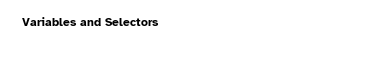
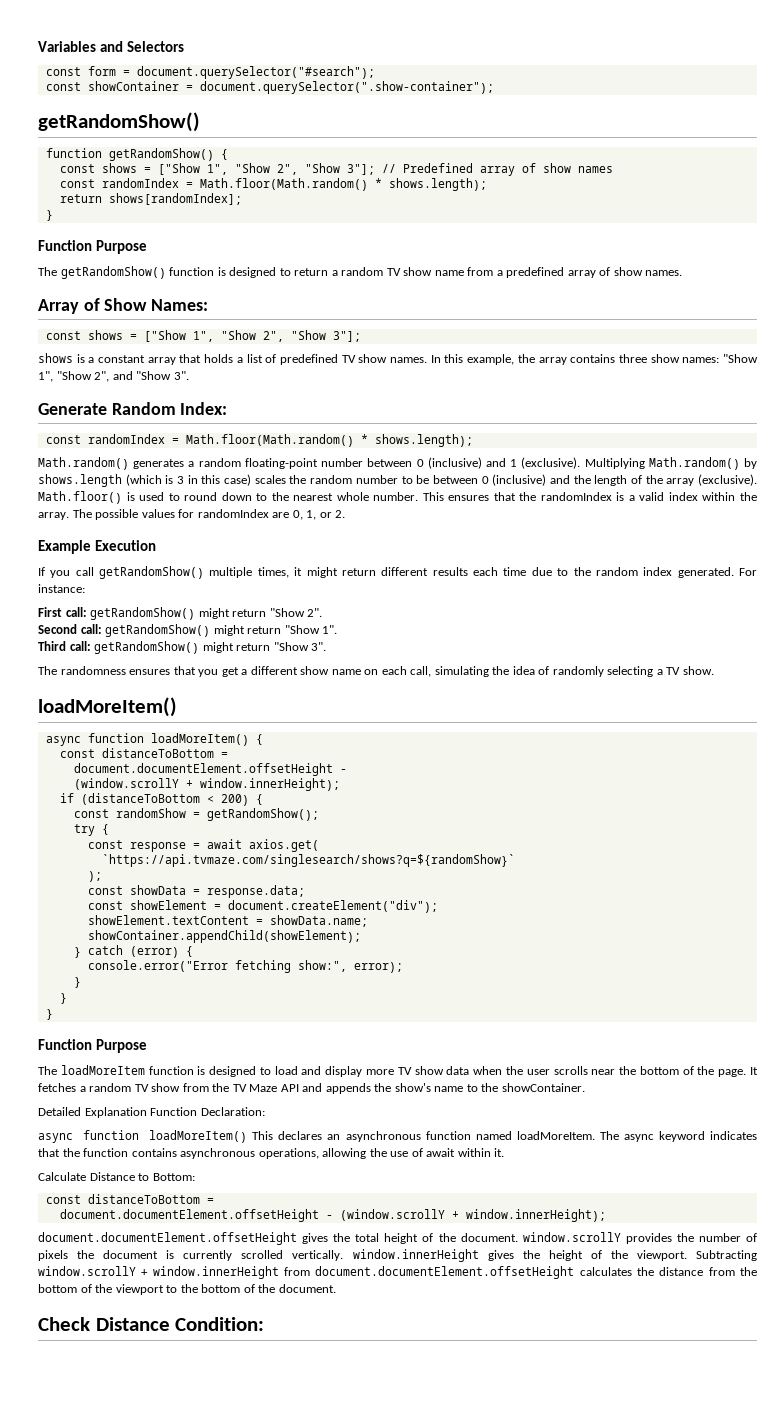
+ const form = document.querySelector("#search");
+ const showContainer = document.querySelector(".show-container");
+ getRandomShow()
+ function getRandomShow() {
+ const shows = ["Show 1", "Show 2", "Show 3"]; // Predefined array of show names
+ const randomIndex = Math.floor(Math.random() * shows.length);
+ return shows[randomIndex];
+ }
+ Function Purpose
+ The getRandomShow() function is designed to return a random TV show name from a predefined array of show names.
+ Array of Show Names:
+ const shows = ["Show 1", "Show 2", "Show 3"];
+ shows is a constant array that holds a list of predefined TV show names. In this example, the array contains three show names: "Show 1", "Show 2", and "Show 3".
+ Generate Random Index:
+ const randomIndex = Math.floor(Math.random() * shows.length);
+ Math.random() generates a random floating-point number between 0 (inclusive) and 1 (exclusive). Multiplying Math.random() by shows.length (which is 3 in this case) scales the random number to be between 0 (inclusive) and the length of the array (exclusive). Math.floor() is used to round down to the nearest whole number. This ensures that the randomIndex is a valid index within the array. The possible values for randomIndex are 0, 1, or 2.
+ Example Execution
+ If you call getRandomShow() multiple times, it might return different results each time due to the random index generated. For instance:
+ First call: getRandomShow() might return "Show 2".
+ Second call: getRandomShow() might return "Show 1".
+ Third call: getRandomShow() might return "Show 3".
+ The randomness ensures that you get a different show name on each call, simulating the idea of randomly selecting a TV show.
+ loadMoreItem()
+ async function loadMoreItem() {
+ const distanceToBottom =
+ document.documentElement.offsetHeight -
+ (window.scrollY + window.innerHeight);
+ if (distanceToBottom < 200) {
+ const randomShow = getRandomShow();
+ try {
+ const response = await axios.get(
+ `https://api.tvmaze.com/singlesearch/shows?q=${randomShow}`
+ );
+ const showData = response.data;
+ const showElement = document.createElement("div");
+ showElement.textContent = showData.name;
+ showContainer.appendChild(showElement);
+ } catch (error) {
+ console.error("Error fetching show:", error);
+ }
+ }
+ }
+ Function Purpose
+ The loadMoreItem function is designed to load and display more TV show data when the user scrolls near the bottom of the page. It fetches a random TV show from the TV Maze API and appends the show's name to the showContainer.
+ Detailed Explanation Function Declaration:
+ async function loadMoreItem() This declares an asynchronous function named loadMoreItem. The async keyword indicates that the function contains asynchronous operations, allowing the use of await within it.
+ Calculate Distance to Bottom:
+ const distanceToBottom =
+ document.documentElement.offsetHeight - (window.scrollY + window.innerHeight);
+ document.documentElement.offsetHeight gives the total height of the document. window.scrollY provides the number of pixels the document is currently scrolled vertically. window.innerHeight gives the height of the viewport. Subtracting window.scrollY + window.innerHeight from document.documentElement.offsetHeight calculates the distance from the bottom of the viewport to the bottom of the document.
+ Check Distance Condition:

